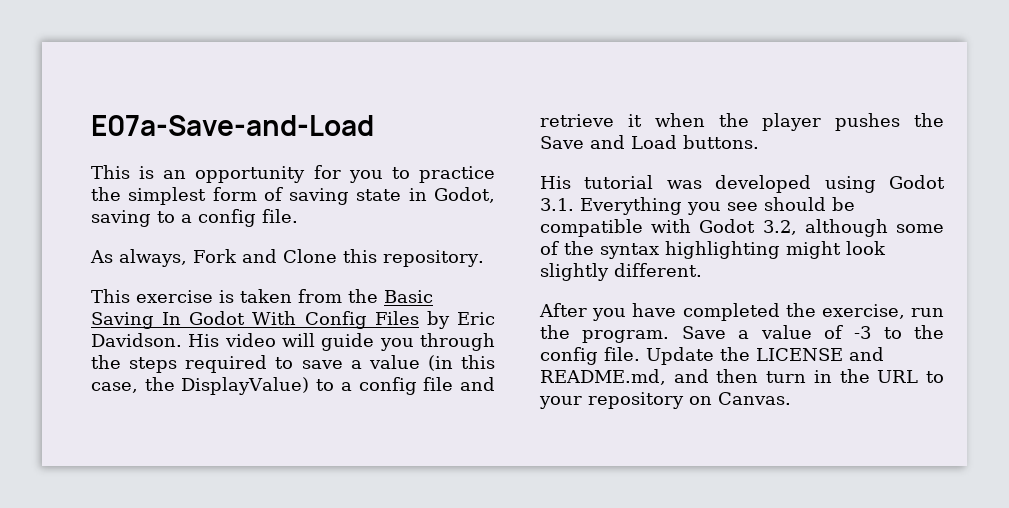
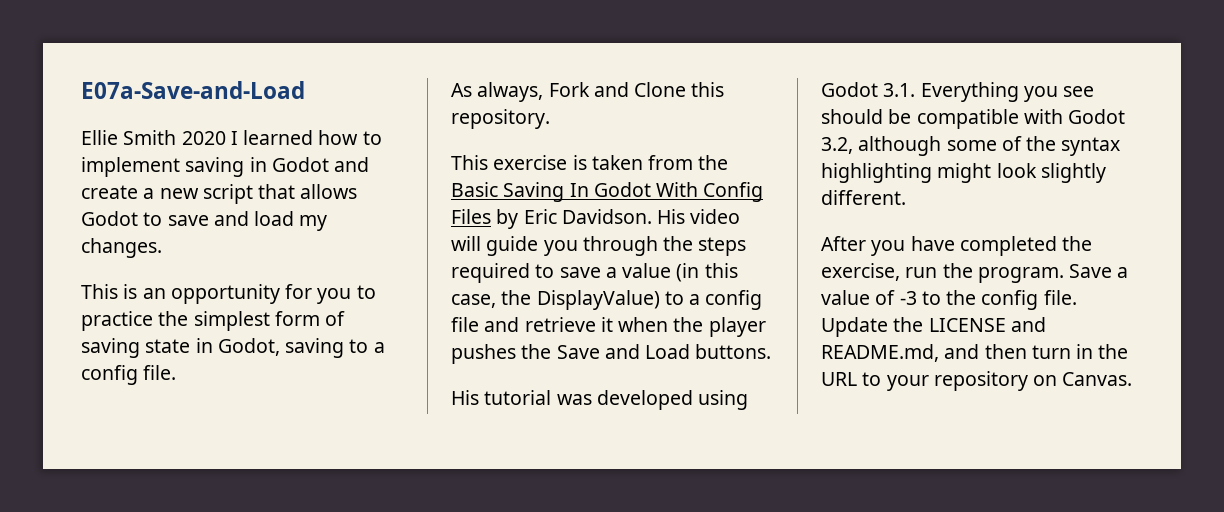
+ Ellie Smith 2020 I learned how to implement saving in Godot and create a new script that allows Godot to save and load my changes.

